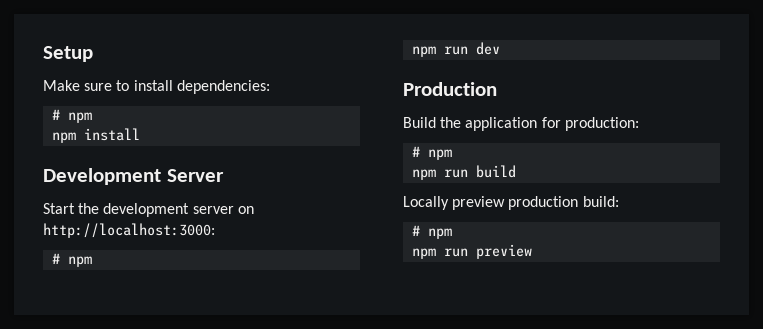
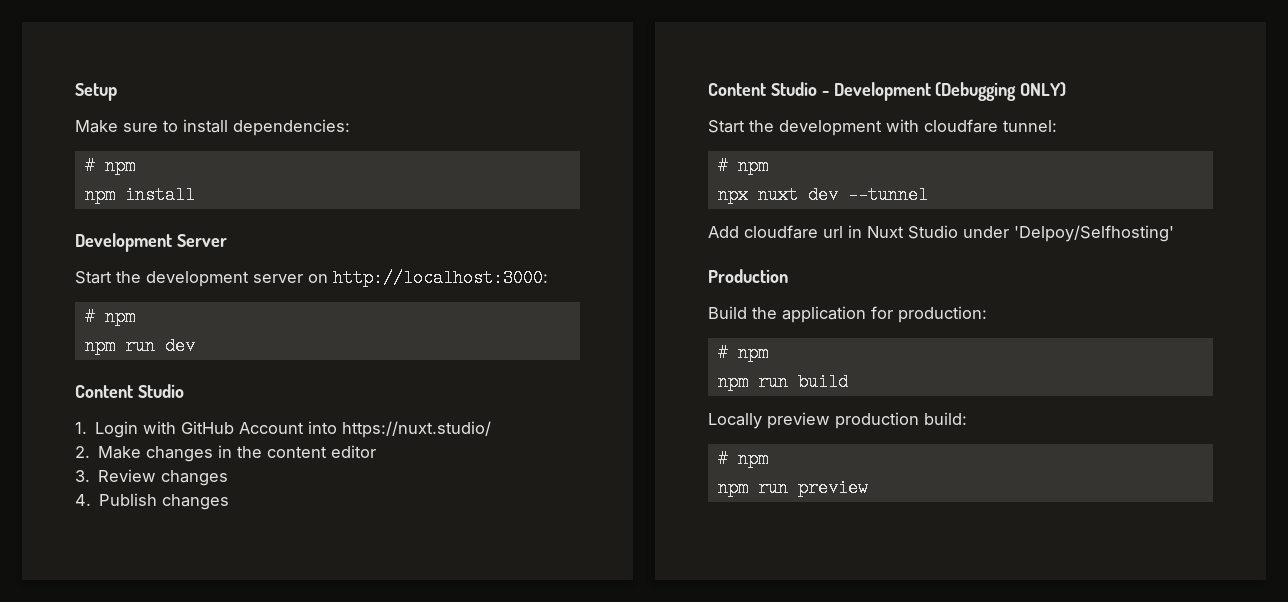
  npm run dev
+ Content Studio
+ 1. Login with GitHub Account into https://nuxt.studio/
+ 2. Make changes in the content editor
+ 3. Review changes
+ 4. Publish changes
+ Content Studio - Development (Debugging ONLY)
+ Start the development with cloudfare tunnel:
+ # npm
+ npx nuxt dev --tunnel
+ Add cloudfare url in Nuxt Studio under 'Delpoy/Selfhosting'

